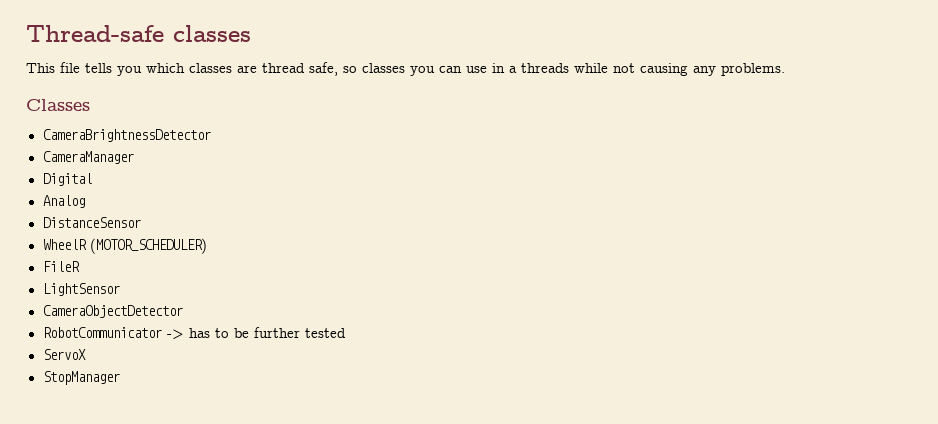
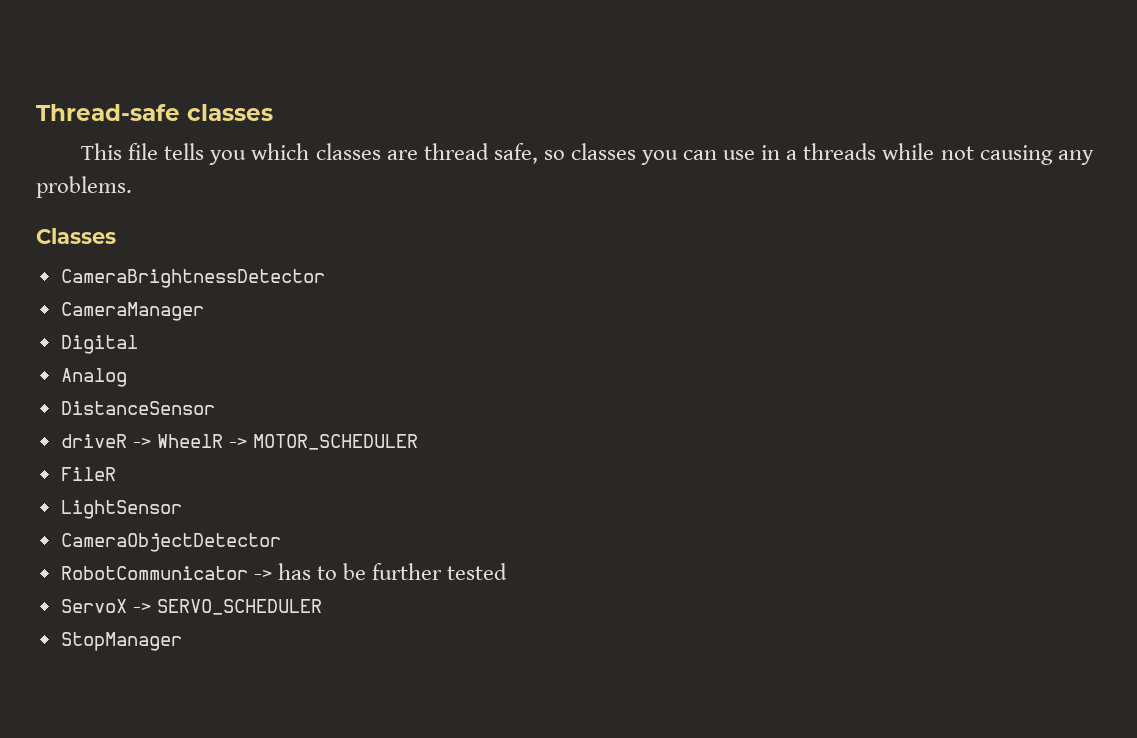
- WheelR (MOTOR_SCHEDULER)
+ driveR -> WheelR -> MOTOR_SCHEDULER
- ServoX
+ ServoX -> SERVO_SCHEDULER

